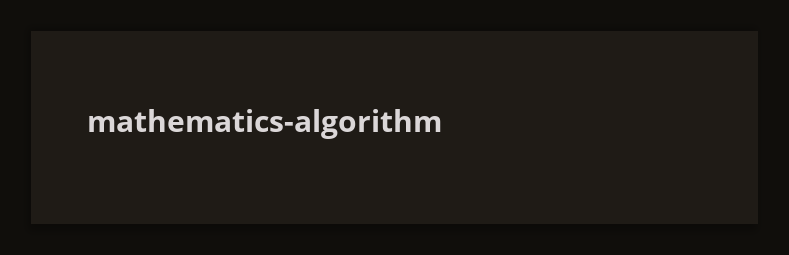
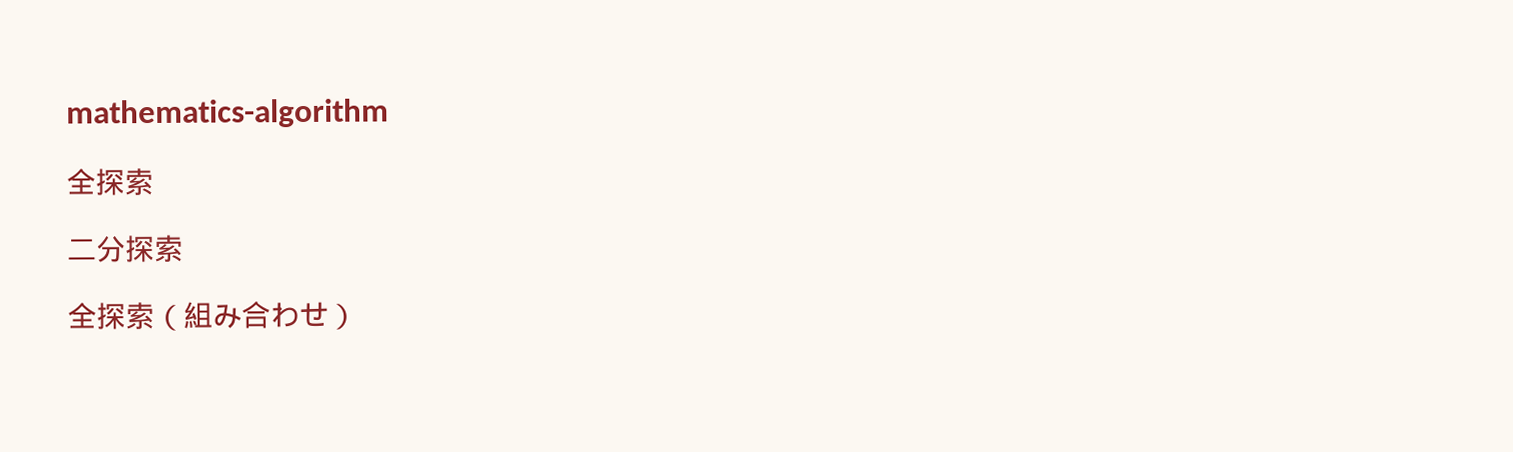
  mathematics-algorithm
+ 全探索
+ 二分探索
+ 全探索（組み合わせ）

